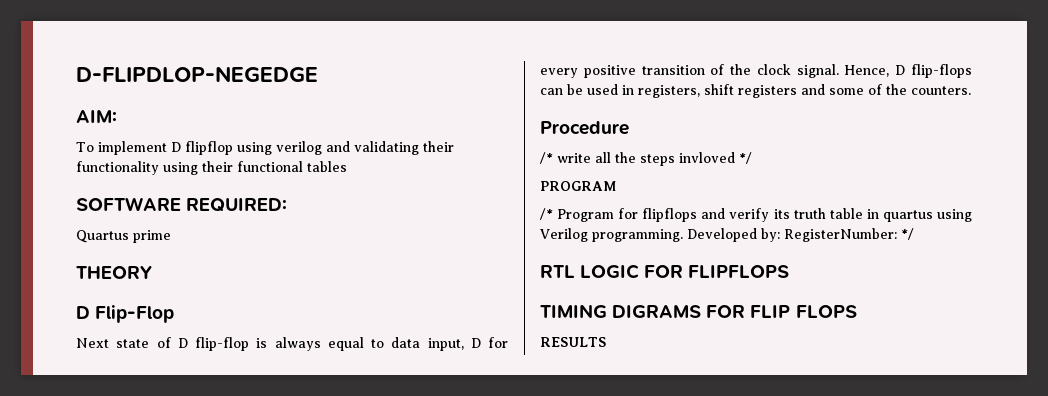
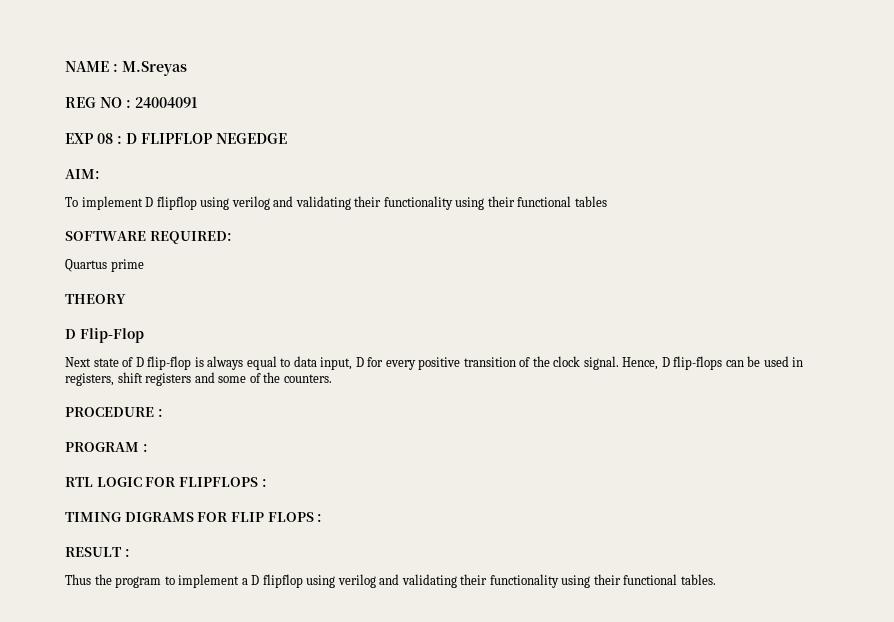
- D-FLIPDLOP-NEGEDGE
+ NAME : M.Sreyas
+ REG NO : 24004091
+ EXP 08 : D FLIPFLOP NEGEDGE
- Procedure
- /* write all the steps invloved */
- PROGRAM
- /* Program for flipflops and verify its truth table in quartus using Verilog programming. Developed by: RegisterNumber: */
+ PROCEDURE :
+ PROGRAM :
- RTL LOGIC FOR FLIPFLOPS
+ RTL LOGIC FOR FLIPFLOPS :
- TIMING DIGRAMS FOR FLIP FLOPS
- RESULTS
+ TIMING DIGRAMS FOR FLIP FLOPS :
+ RESULT :
+ Thus the program to implement a D flipflop using verilog and validating their functionality using their functional tables.

